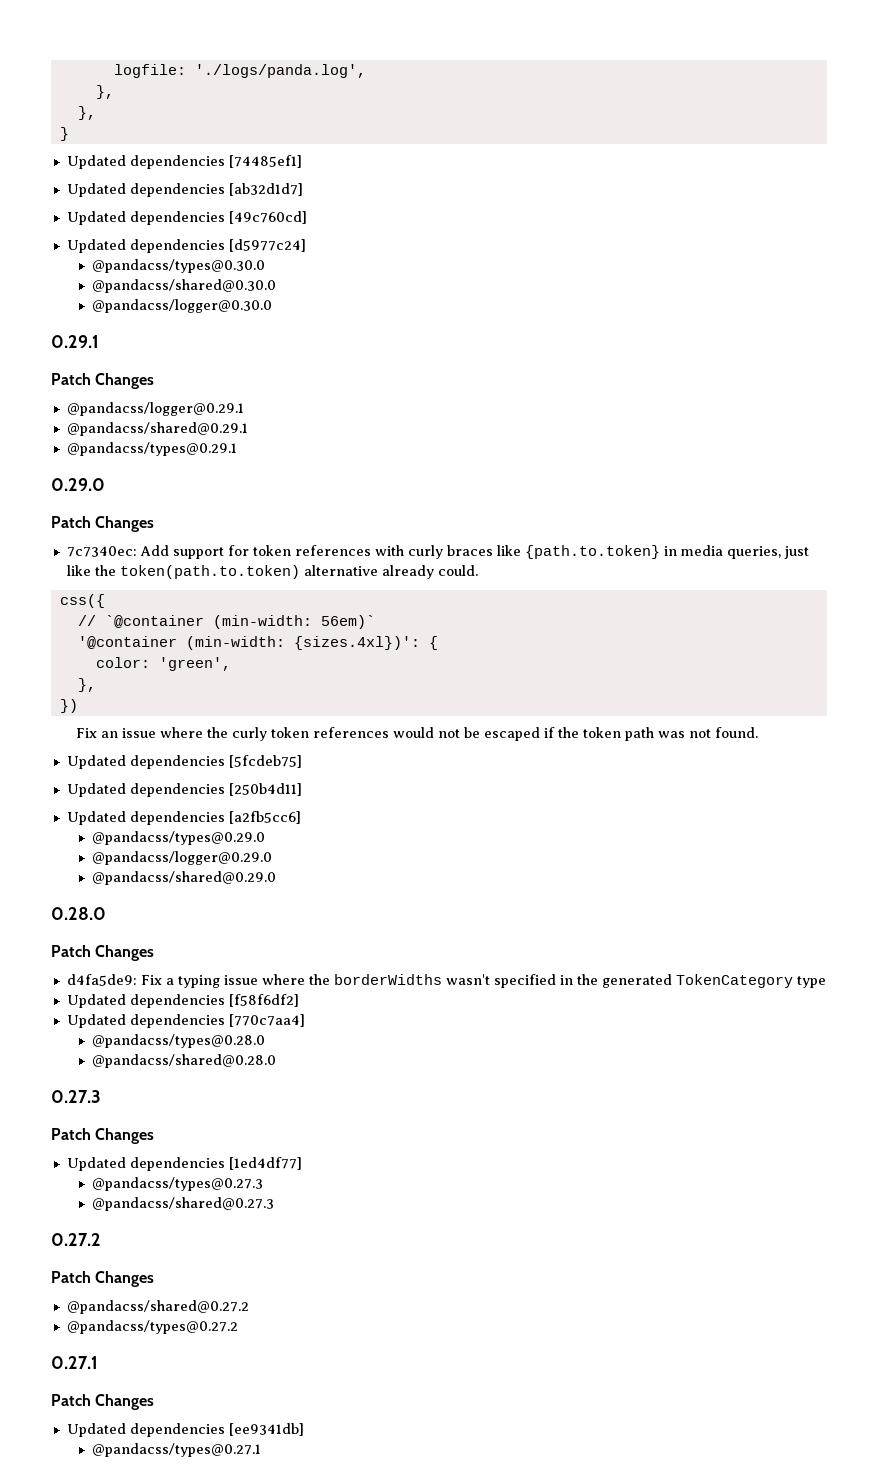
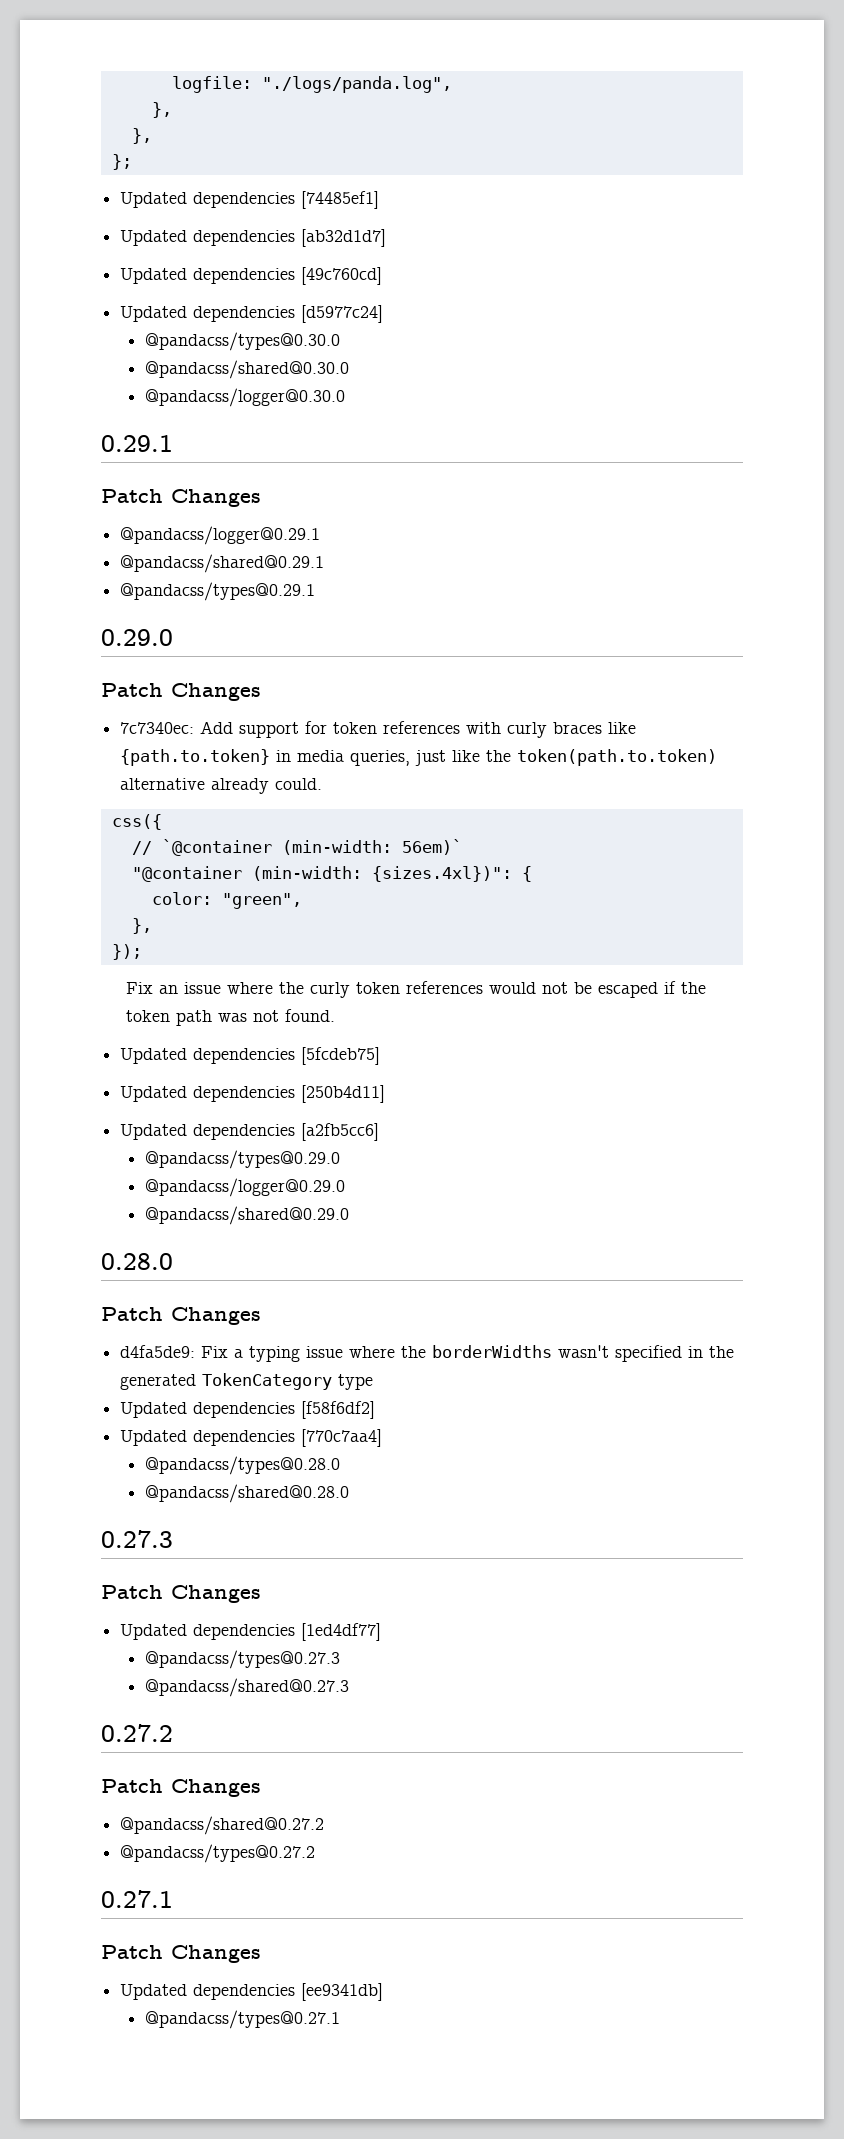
- logfile: './logs/panda.log',
+ logfile: "./logs/panda.log",
- }
+ };
- '@container (min-width: {sizes.4xl})': {
+ "@container (min-width: {sizes.4xl})": {
- color: 'green',
+ color: "green",
  },
- })
+ });

